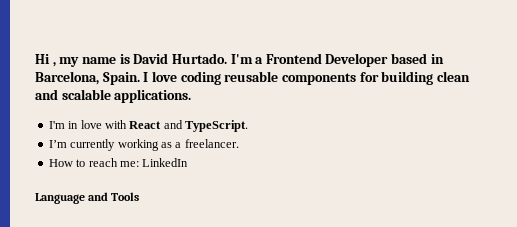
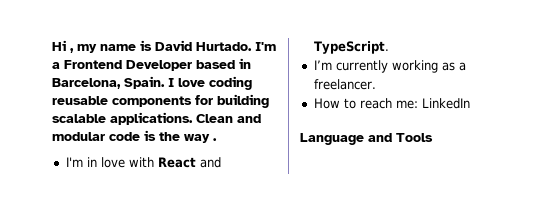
- I love coding reusable components for building clean and scalable applications.
+ I love coding reusable components for building scalable applications. Clean and modular code is the way .

